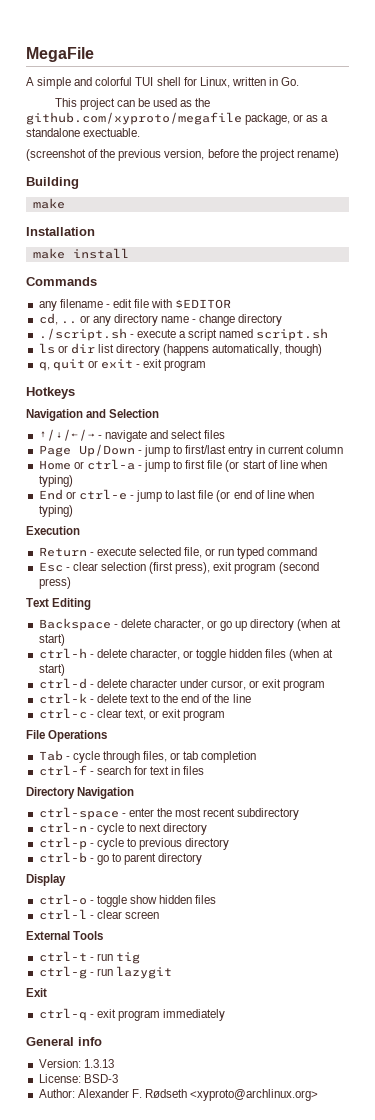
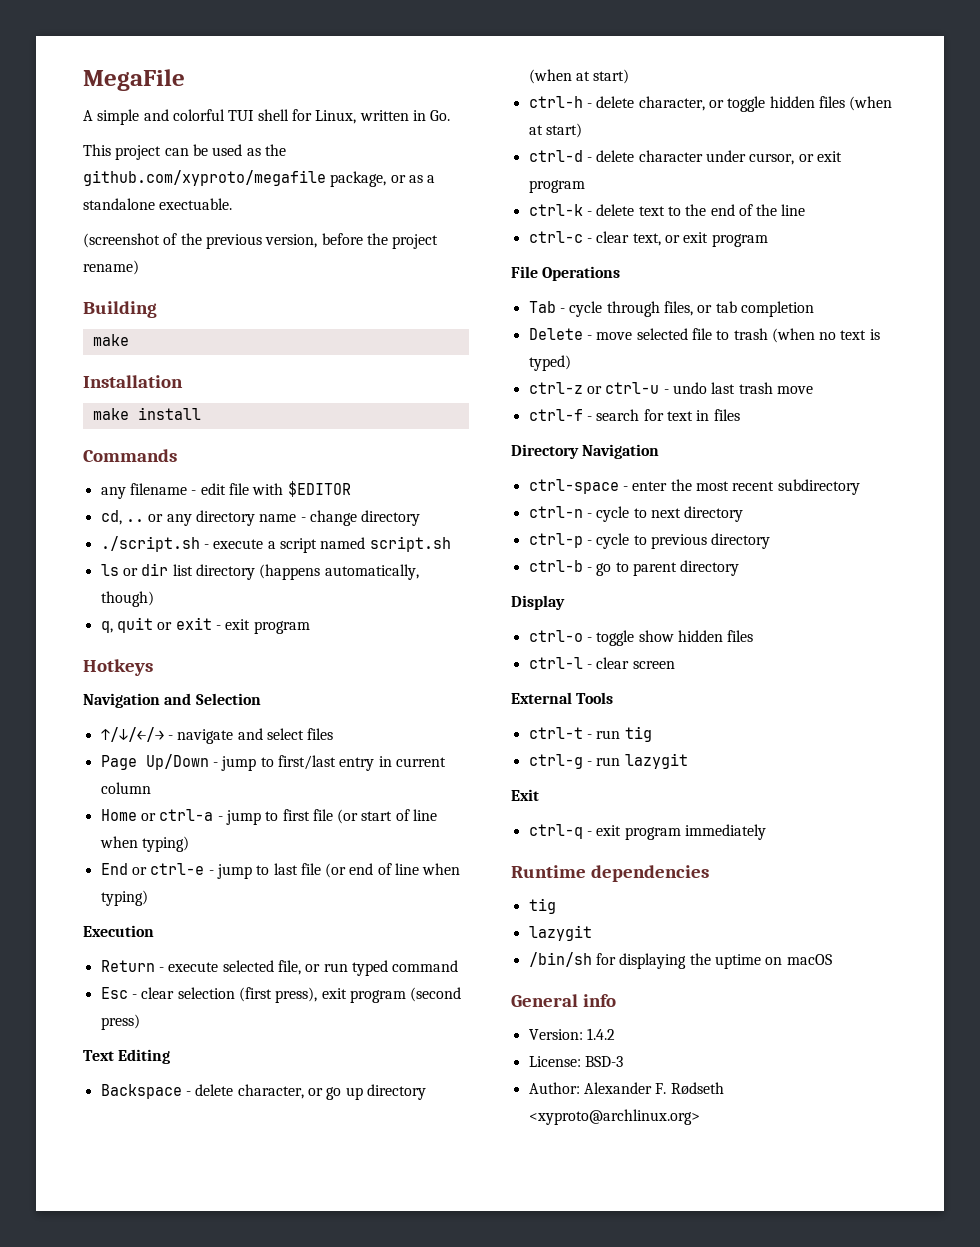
+ Delete - move selected file to trash (when no text is typed)
+ ctrl-z or ctrl-u - undo last trash move
+ Runtime dependencies
+ tig
+ lazygit
+ /bin/sh for displaying the uptime on macOS
- Version: 1.3.13
+ Version: 1.4.2

